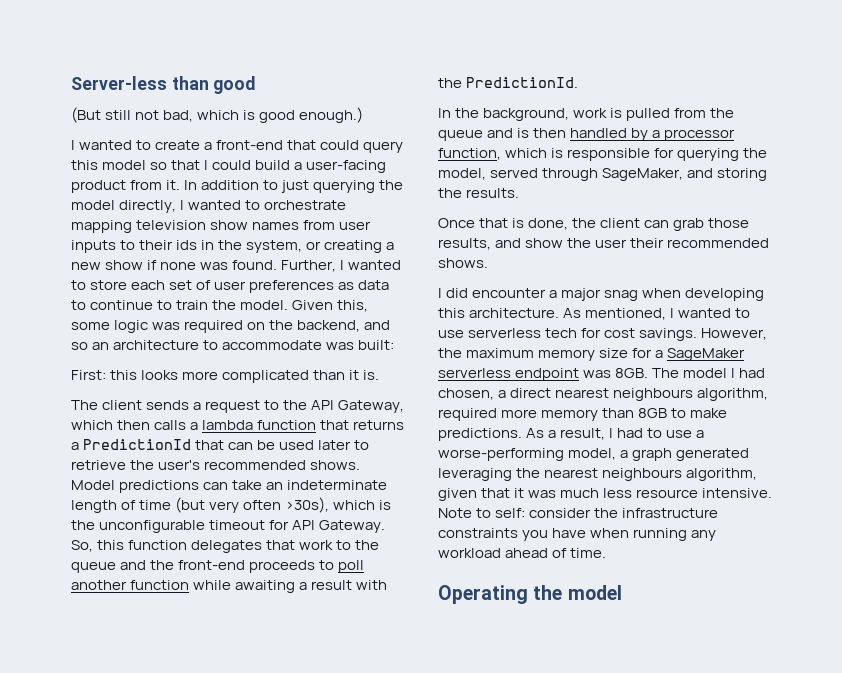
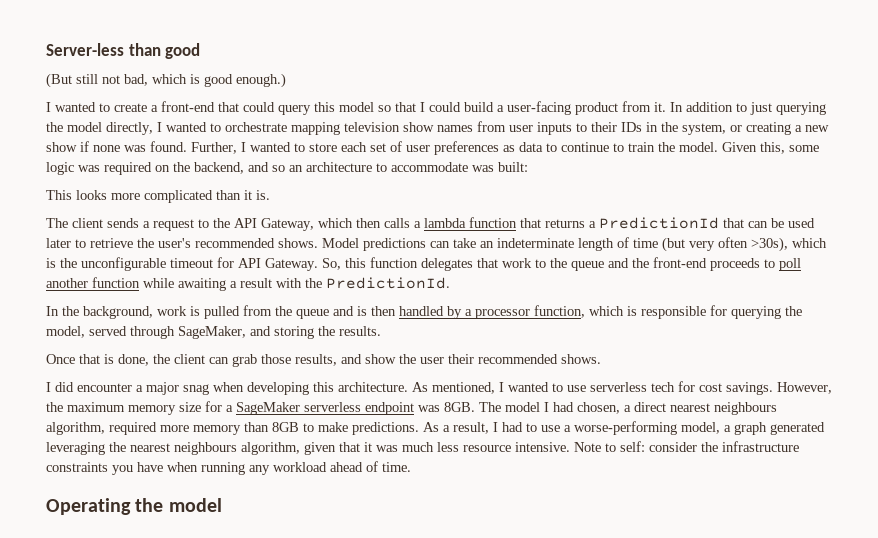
- In addition to just querying the model directly, I wanted to orchestrate mapping television show names from user inputs to their ids in the system, or creating a new show if none was found.
+ In addition to just querying the model directly, I wanted to orchestrate mapping television show names from user inputs to their IDs in the system, or creating a new show if none was found.
- First: this looks more complicated than it is.
+ This looks more complicated than it is.

